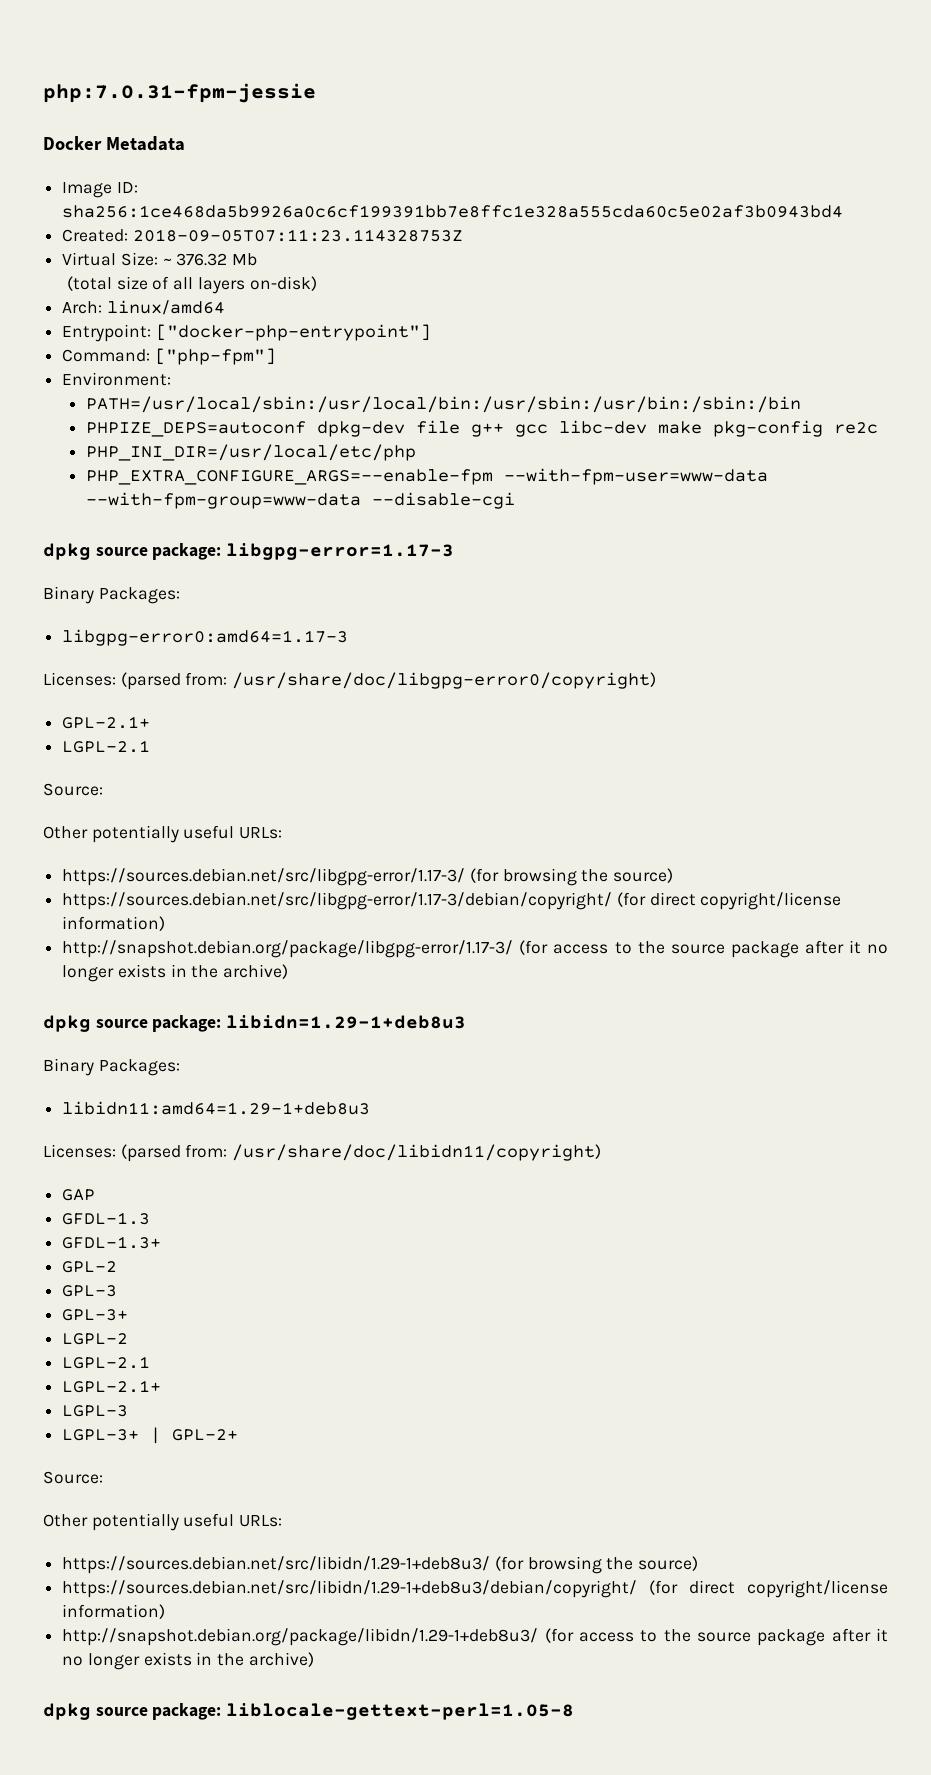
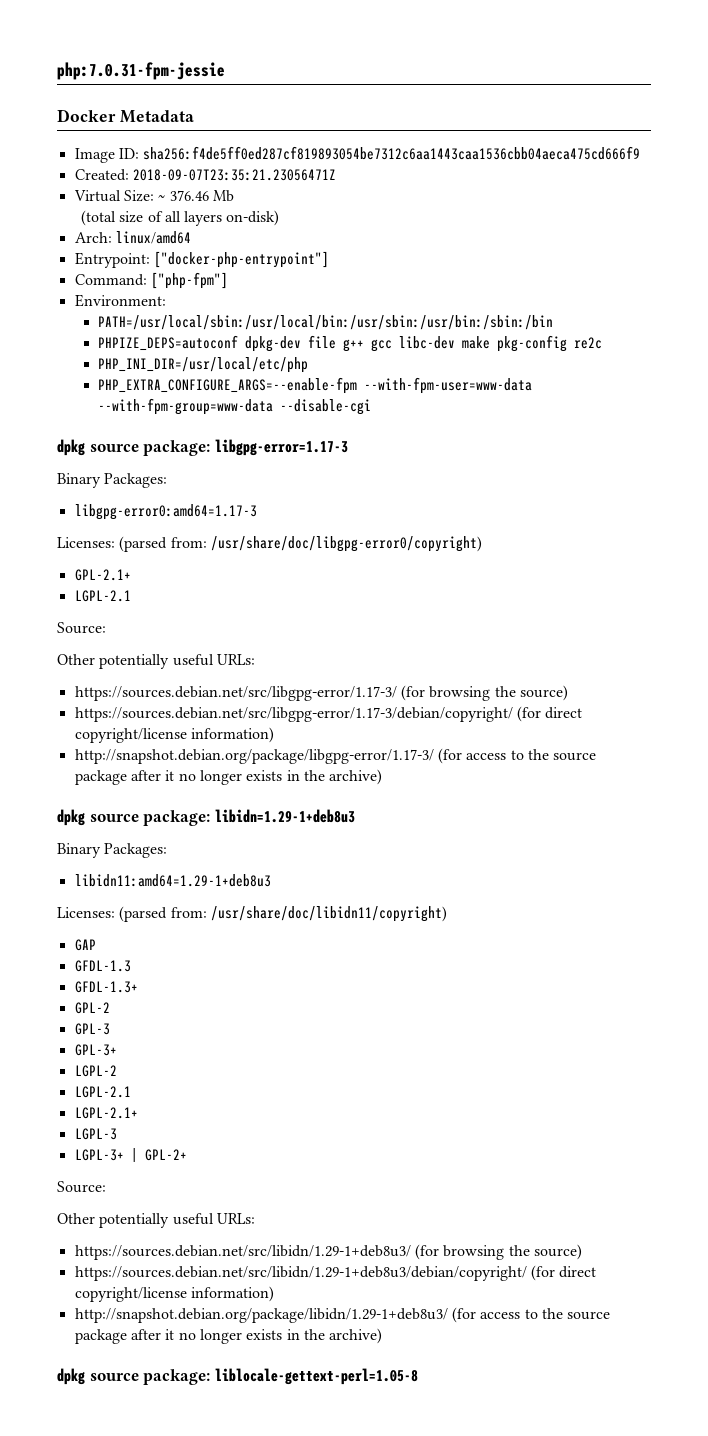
- Image ID: sha256:1ce468da5b9926a0c6cf199391bb7e8ffc1e328a555cda60c5e02af3b0943bd4
+ Image ID: sha256:f4de5ff0ed287cf819893054be7312c6aa1443caa1536cbb04aeca475cd666f9
- Created: 2018-09-05T07:11:23.114328753Z
+ Created: 2018-09-07T23:35:21.23056471Z
- Virtual Size: ~ 376.32 Mb
+ Virtual Size: ~ 376.46 Mb

